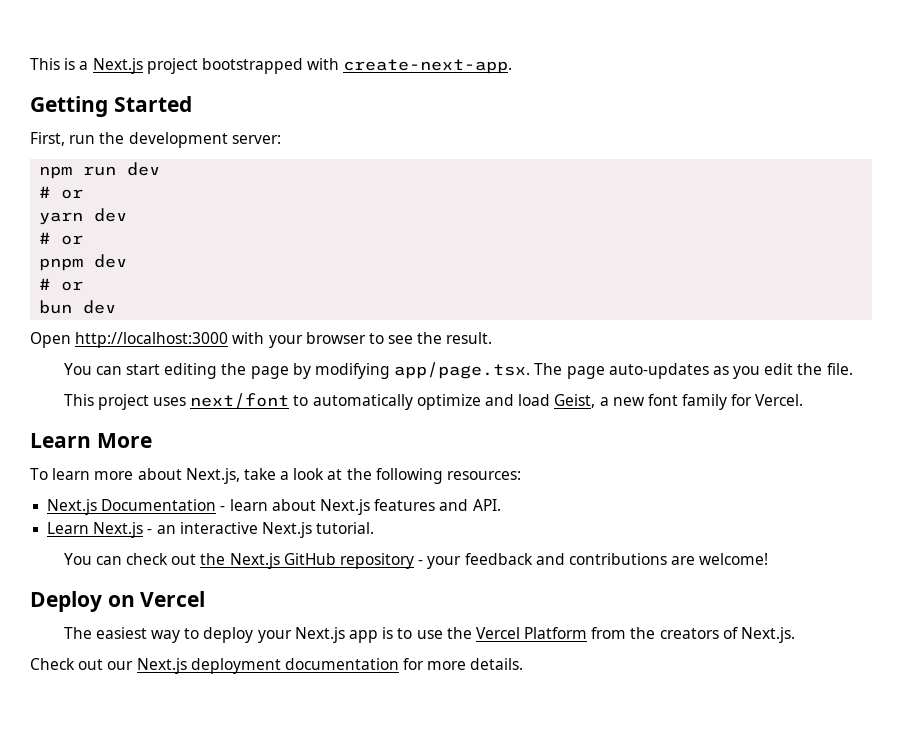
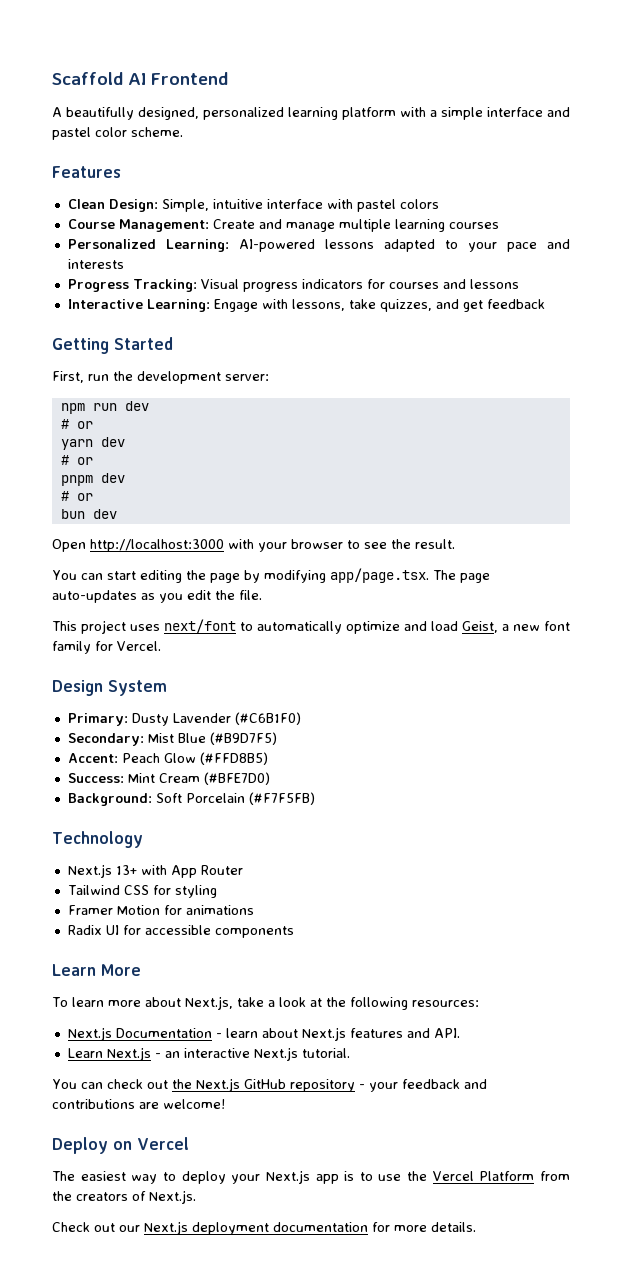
- This is a Next.js project bootstrapped with create-next-app.
+ Scaffold AI Frontend
+ A beautifully designed, personalized learning platform with a simple interface and pastel color scheme.
+ Features
+ Clean Design: Simple, intuitive interface with pastel colors
+ Course Management: Create and manage multiple learning courses
+ Personalized Learning: AI-powered lessons adapted to your pace and interests
+ Progress Tracking: Visual progress indicators for courses and lessons
+ Interactive Learning: Engage with lessons, take quizzes, and get feedback
+ Design System
+ Primary: Dusty Lavender (#C6B1F0)
+ Secondary: Mist Blue (#B9D7F5)
+ Accent: Peach Glow (#FFD8B5)
+ Success: Mint Cream (#BFE7D0)
+ Background: Soft Porcelain (#F7F5FB)
+ Technology
+ Next.js 13+ with App Router
+ Tailwind CSS for styling
+ Framer Motion for animations
+ Radix UI for accessible components

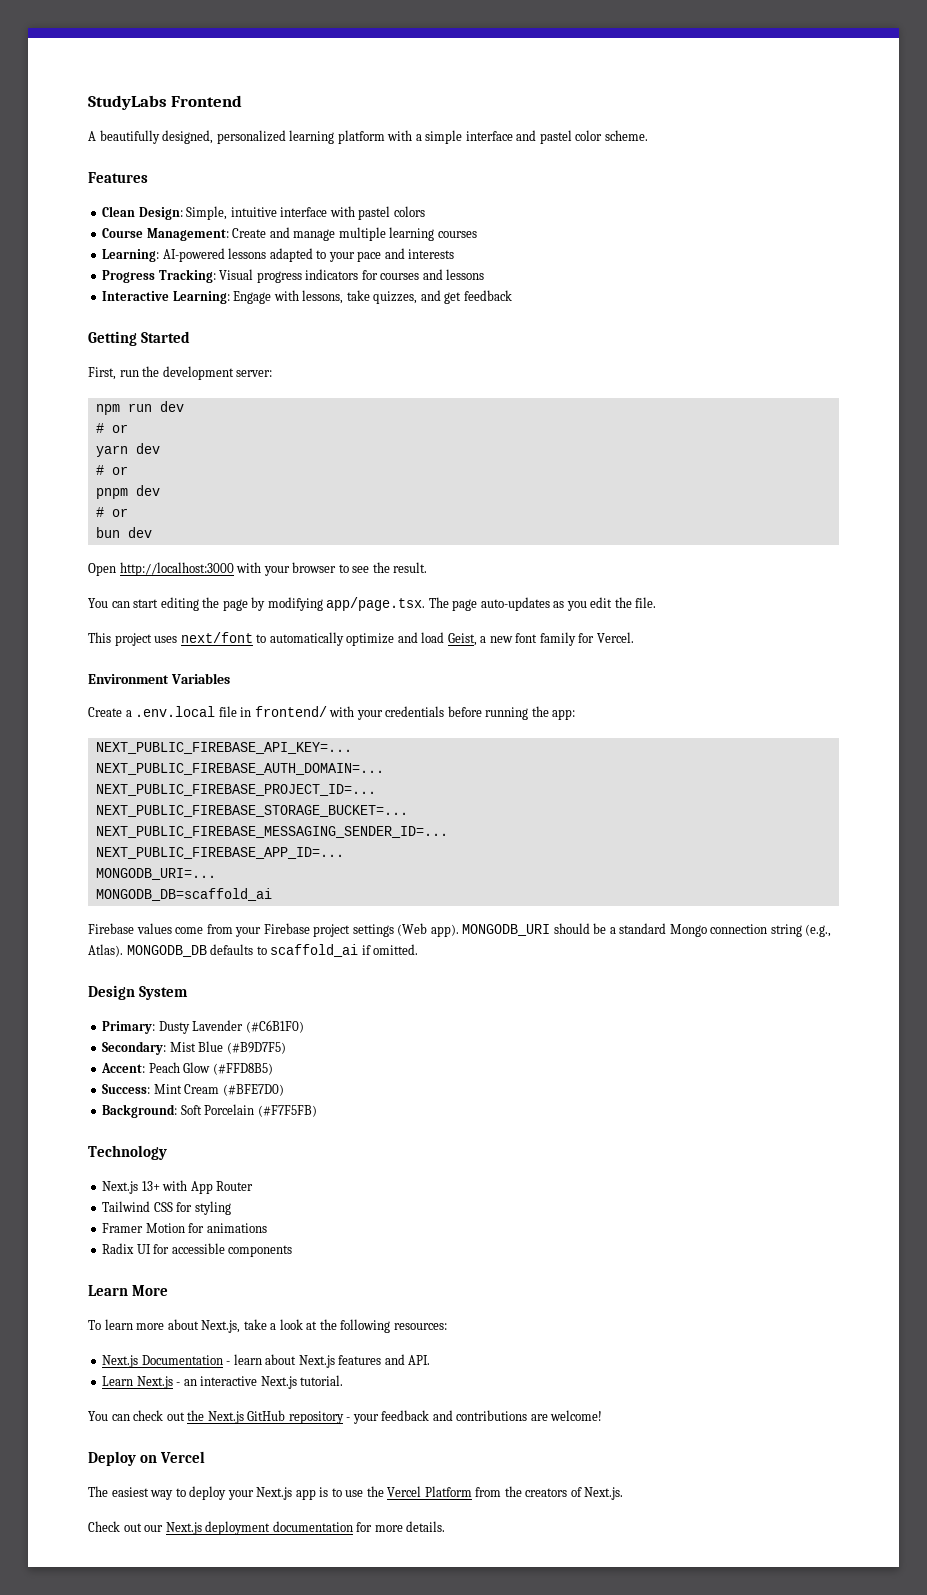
- Scaffold AI Frontend
+ StudyLabs Frontend
- Personalized Learning: AI-powered lessons adapted to your pace and interests
+ Learning: AI-powered lessons adapted to your pace and interests
+ Environment Variables
+ Create a .env.local file in frontend/ with your credentials before running the app:
+ NEXT_PUBLIC_FIREBASE_API_KEY=...
+ NEXT_PUBLIC_FIREBASE_AUTH_DOMAIN=...
+ NEXT_PUBLIC_FIREBASE_PROJECT_ID=...
+ NEXT_PUBLIC_FIREBASE_STORAGE_BUCKET=...
+ NEXT_PUBLIC_FIREBASE_MESSAGING_SENDER_ID=...
+ NEXT_PUBLIC_FIREBASE_APP_ID=...
+ MONGODB_URI=...
+ MONGODB_DB=scaffold_ai
+ Firebase values come from your Firebase project settings (Web app). MONGODB_URI should be a standard Mongo connection string (e.g., Atlas). MONGODB_DB defaults to scaffold_ai if omitted.

